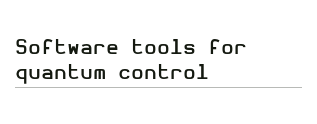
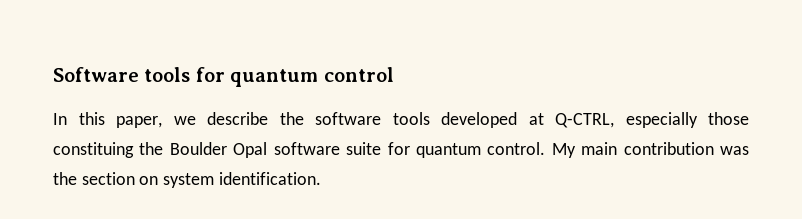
+ In this paper, we describe the software tools developed at Q-CTRL, especially those constituing the Boulder Opal software suite for quantum control. My main contribution was the section on system identification.

